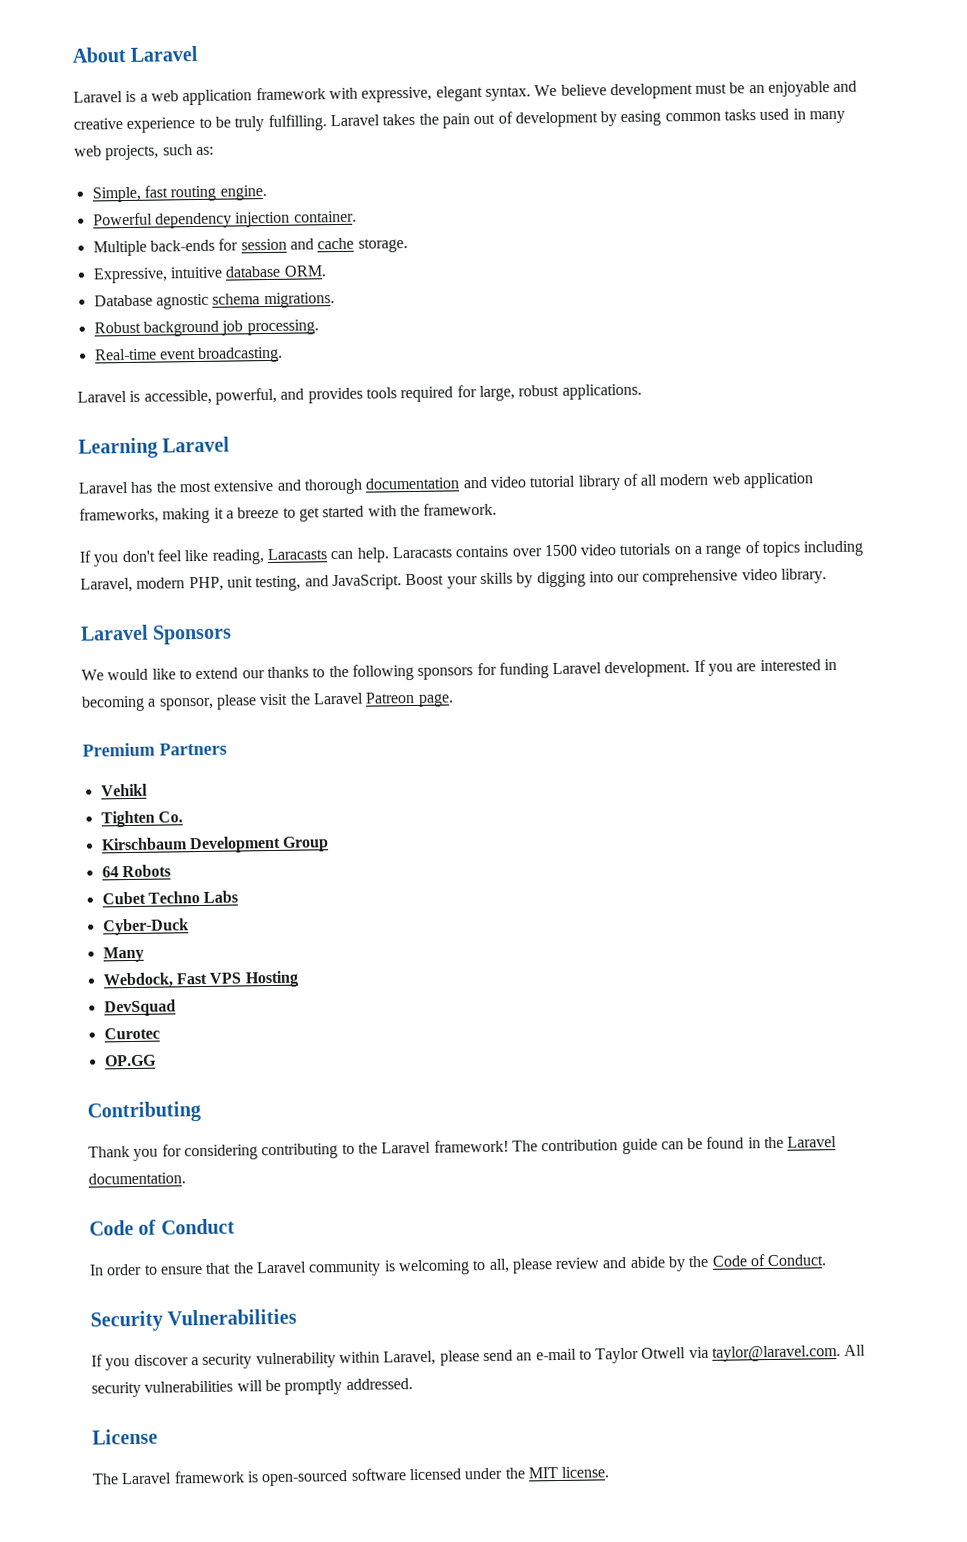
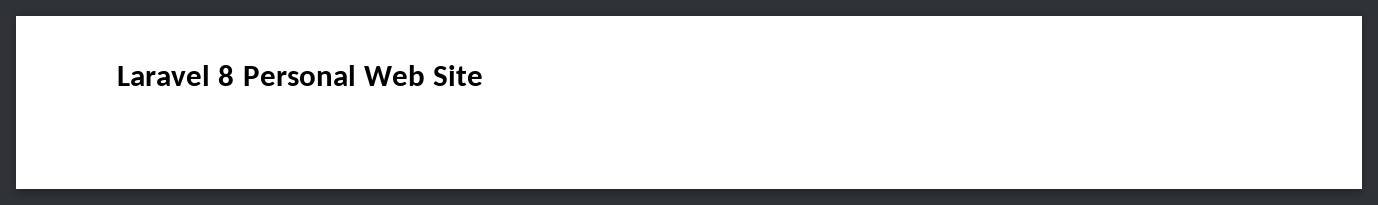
- About Laravel
- Laravel is a web application framework with expressive, elegant syntax. We believe development must be an enjoyable and creative experience to be truly fulfilling. Laravel takes the pain out of development by easing common tasks used in many web projects, such as:
- Simple, fast routing engine.
- Powerful dependency injection container.
- Multiple back-ends for session and cache storage.
- Expressive, intuitive database ORM.
- Database agnostic schema migrations.
- Robust background job processing.
- Real-time event broadcasting.
- Laravel is accessible, powerful, and provides tools required for large, robust applications.
- Learning Laravel
- Laravel has the most extensive and thorough documentation and video tutorial library of all modern web application frameworks, making it a breeze to get started with the framework.
- If you don't feel like reading, Laracasts can help. Laracasts contains over 1500 video tutorials on a range of topics including Laravel, modern PHP, unit testing, and JavaScript. Boost your skills by digging into our comprehensive video library.
- Laravel Sponsors
- We would like to extend our thanks to the following sponsors for funding Laravel development. If you are interested in becoming a sponsor, please visit the Laravel Patreon page.
- Premium Partners
- Vehikl
- Tighten Co.
- Kirschbaum Development Group
- 64 Robots
- Cubet Techno Labs
- Cyber-Duck
- Many
- Webdock, Fast VPS Hosting
- DevSquad
- Curotec
- OP.GG
- Contributing
- Thank you for considering contributing to the Laravel framework! The contribution guide can be found in the Laravel documentation.
- Code of Conduct
- In order to ensure that the Laravel community is welcoming to all, please review and abide by the Code of Conduct.
- Security Vulnerabilities
- If you discover a security vulnerability within Laravel, please send an e-mail to Taylor Otwell via taylor@laravel.com. All security vulnerabilities will be promptly addressed.
- License
- The Laravel framework is open-sourced software licensed under the MIT license.
+ Laravel 8 Personal Web Site

